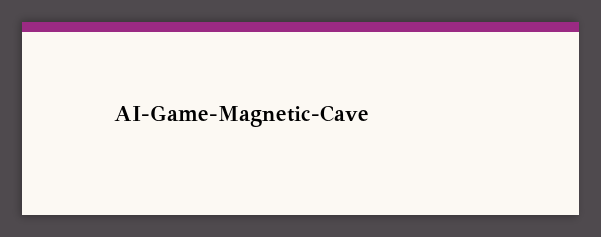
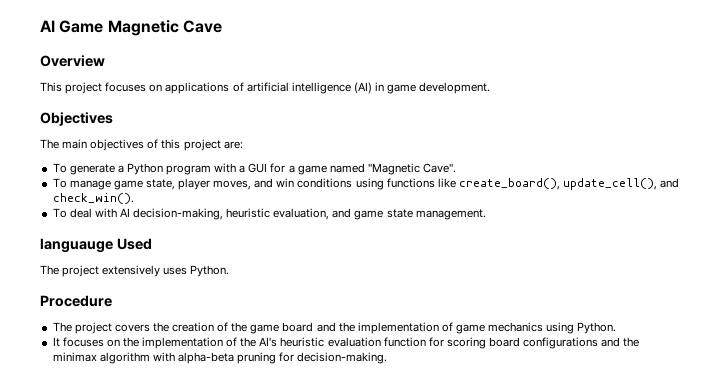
- AI-Game-Magnetic-Cave
+ AI Game Magnetic Cave
+ Overview
+ This project focuses on applications of artificial intelligence (AI) in game development.
+ Objectives
+ The main objectives of this project are:
+ To generate a Python program with a GUI for a game named "Magnetic Cave".
+ To manage game state, player moves, and win conditions using functions like create_board(), update_cell(), and check_win().
+ To deal with AI decision-making, heuristic evaluation, and game state management.
+ languauge Used
+ The project extensively uses Python.
+ Procedure
+ The project covers the creation of the game board and the implementation of game mechanics using Python.
+ It focuses on the implementation of the AI's heuristic evaluation function for scoring board configurations and the minimax algorithm with alpha-beta pruning for decision-making.

